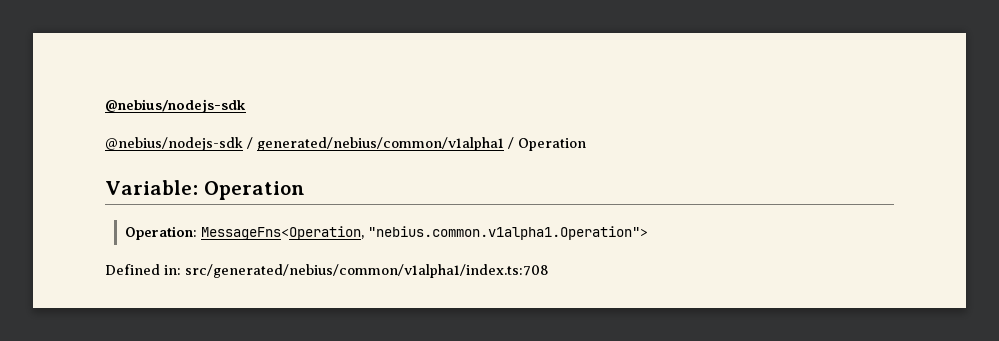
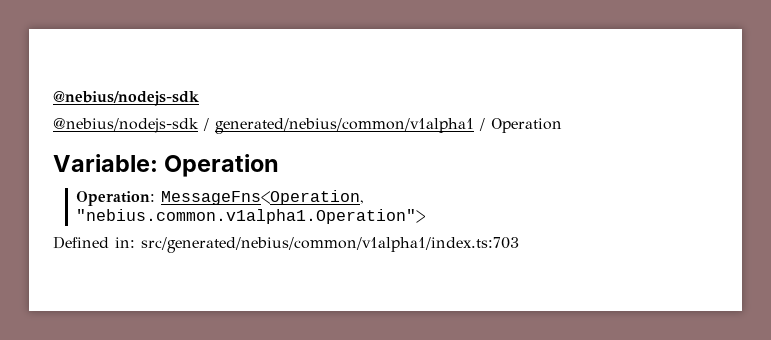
- Defined in: src/generated/nebius/common/v1alpha1/index.ts:708
+ Defined in: src/generated/nebius/common/v1alpha1/index.ts:703

